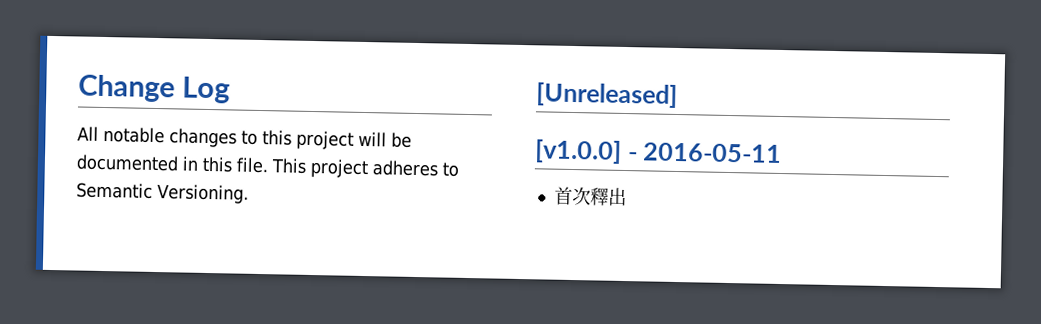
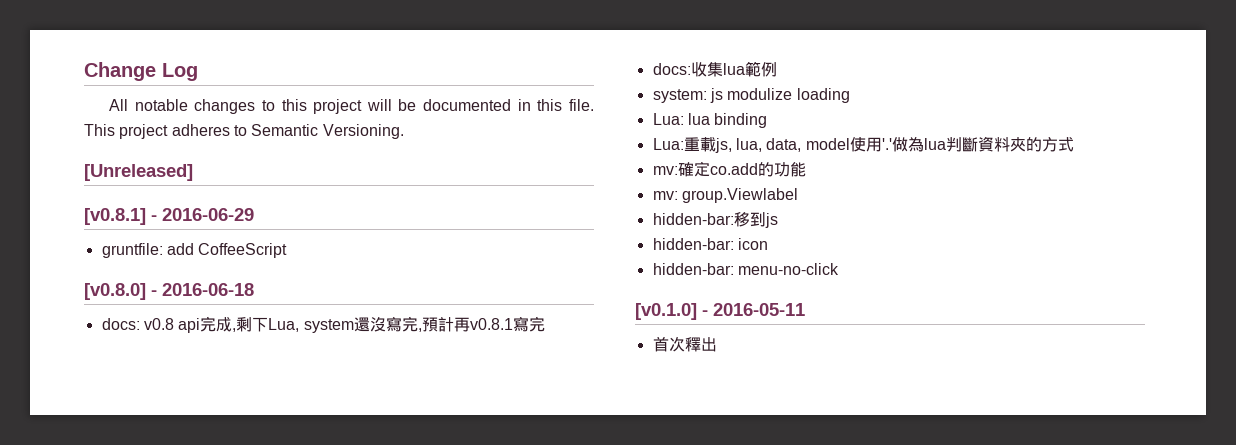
- [v1.0.0] - 2016-05-11
+ [v0.8.1] - 2016-06-29
+ gruntfile: add CoffeeScript
+ [v0.8.0] - 2016-06-18
+ docs: v0.8 api完成,剩下Lua, system還沒寫完,預計再v0.8.1寫完
+ docs:收集lua範例
+ system: js modulize loading
+ Lua: lua binding
+ Lua:重載js, lua, data, model使用'.'做為lua判斷資料夾的方式
+ mv:確定co.add的功能
+ mv: group.Viewlabel
+ hidden-bar:移到js
+ hidden-bar: icon
+ hidden-bar: menu-no-click
+ [v0.1.0] - 2016-05-11

